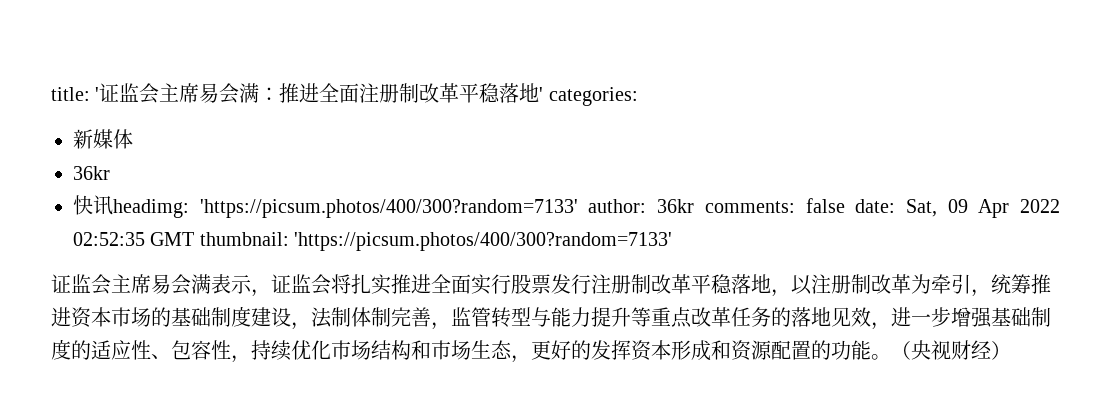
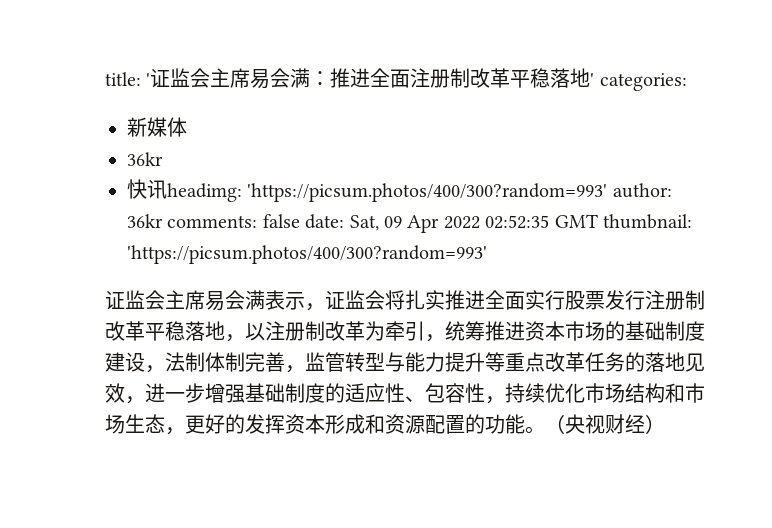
- 快讯headimg: 'https://picsum.photos/400/300?random=7133' author: 36kr comments: false date: Sat, 09 Apr 2022 02:52:35 GMT thumbnail: 'https://picsum.photos/400/300?random=7133'
+ 快讯headimg: 'https://picsum.photos/400/300?random=993' author: 36kr comments: false date: Sat, 09 Apr 2022 02:52:35 GMT thumbnail: 'https://picsum.photos/400/300?random=993'

